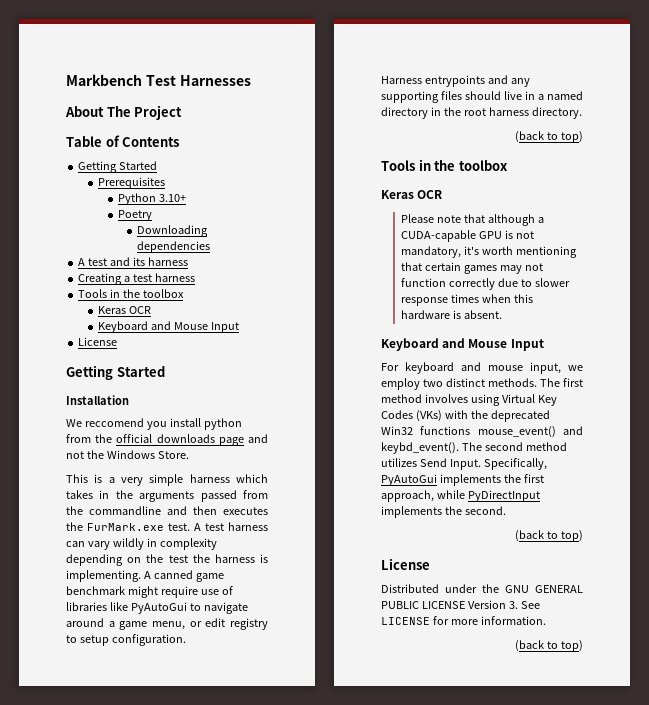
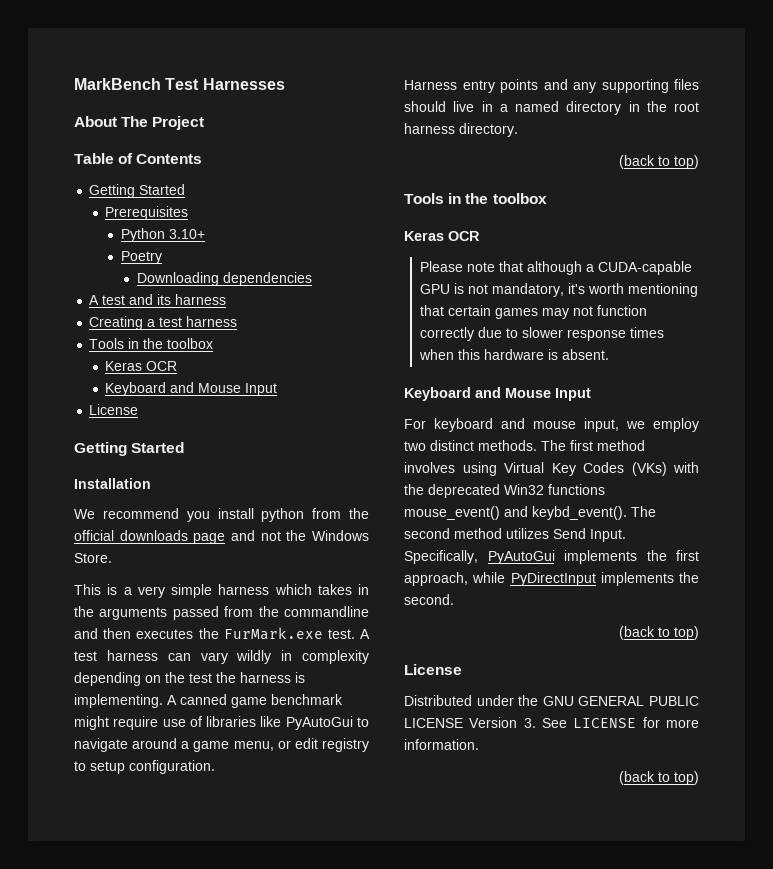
- Markbench Test Harnesses
+ MarkBench Test Harnesses
- We reccomend you install python from the official downloads page and not the Windows Store.
+ We recommend you install python from the official downloads page and not the Windows Store.
- Harness entrypoints and any supporting files should live in a named directory in the root harness directory.
+ Harness entry points and any supporting files should live in a named directory in the root harness directory.

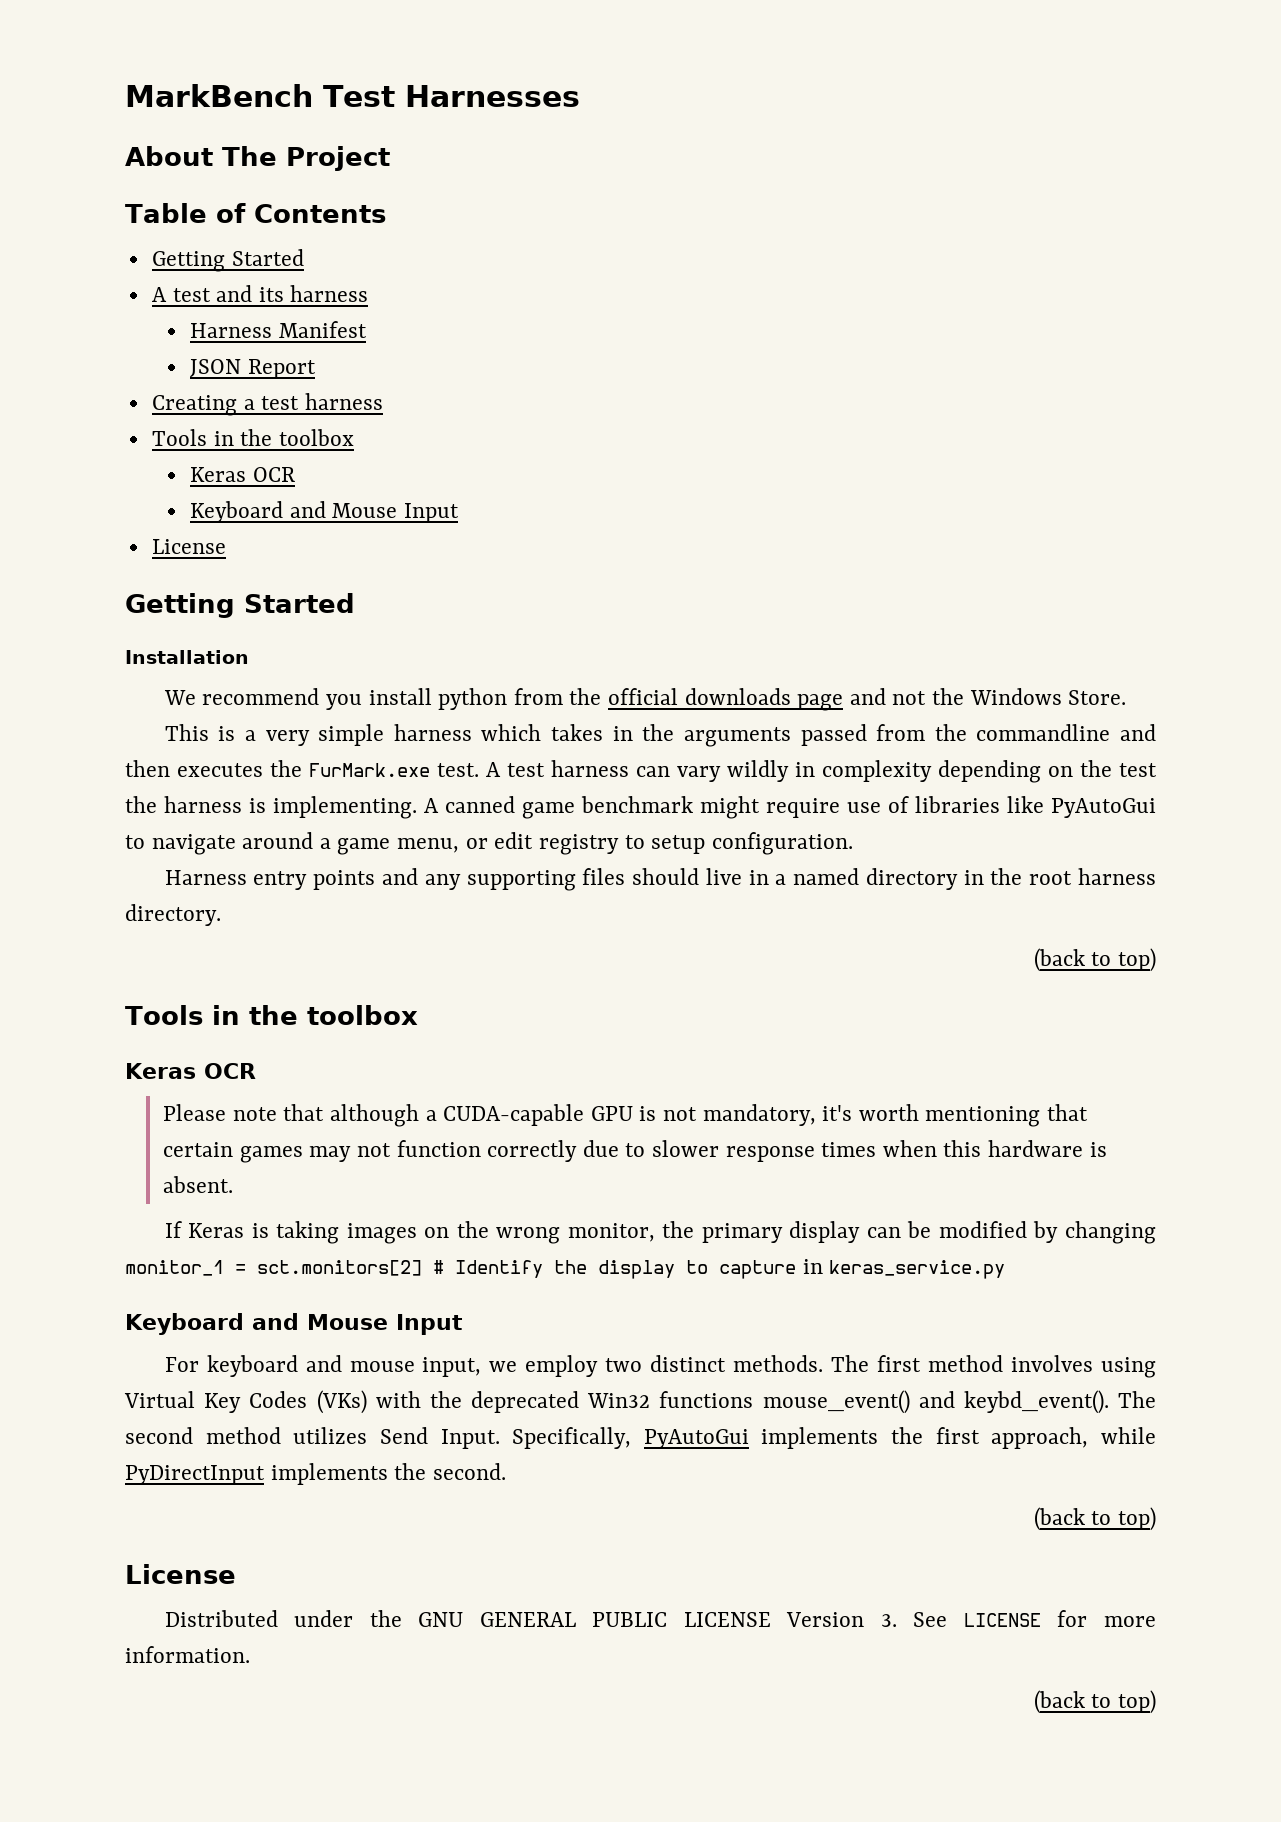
- Prerequisites
- Python 3.10+
- Poetry
- Downloading dependencies
+ Harness Manifest
+ JSON Report
+ If Keras is taking images on the wrong monitor, the primary display can be modified by changing monitor_1 = sct.monitors[2] # Identify the display to capture in keras_service.py

